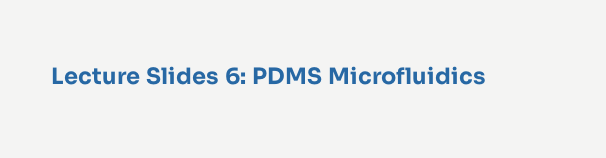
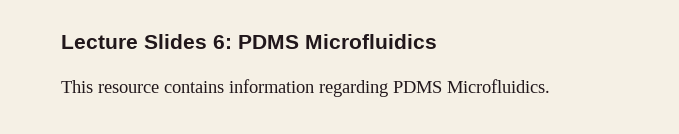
+ This resource contains information regarding PDMS Microfluidics.

